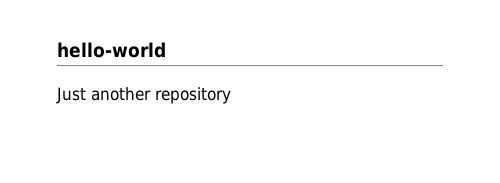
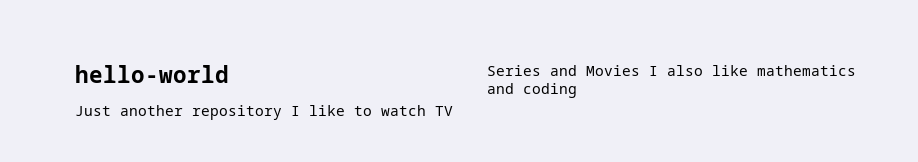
- Just another repository
+ Just another repository I like to watch TV Series and Movies I also like mathematics and coding

